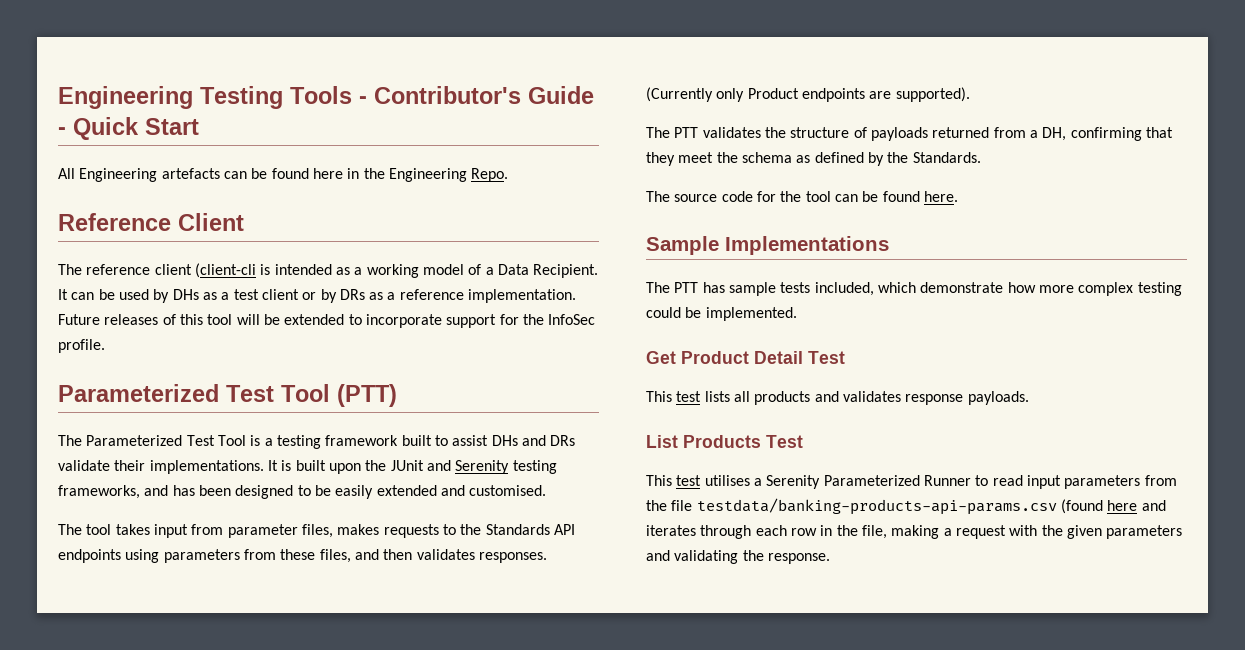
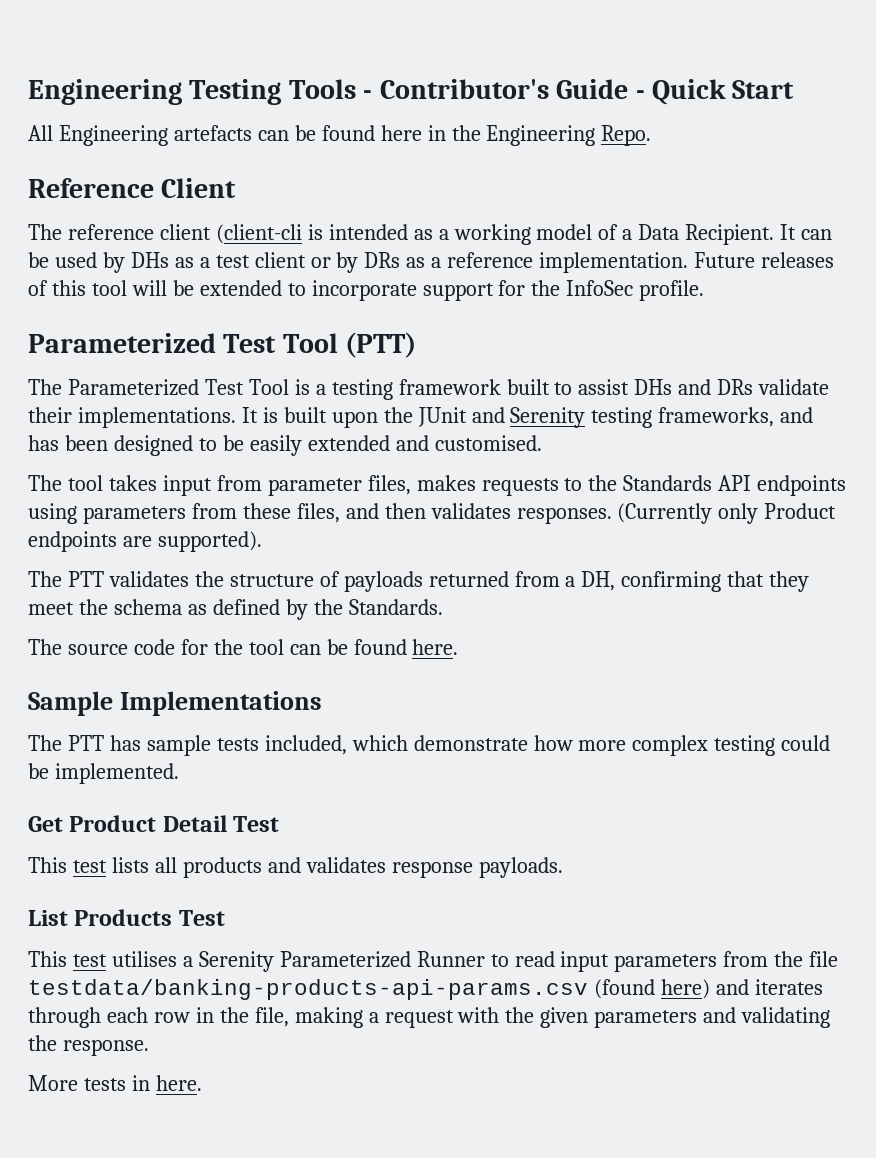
- This test utilises a Serenity Parameterized Runner to read input parameters from the file testdata/banking-products-api-params.csv (found here and iterates through each row in the file, making a request with the given parameters and validating the response.
+ This test utilises a Serenity Parameterized Runner to read input parameters from the file testdata/banking-products-api-params.csv (found here) and iterates through each row in the file, making a request with the given parameters and validating the response.
+ More tests in here.

